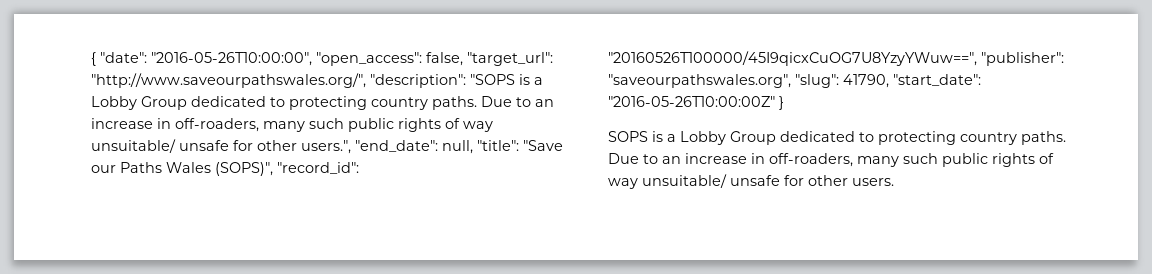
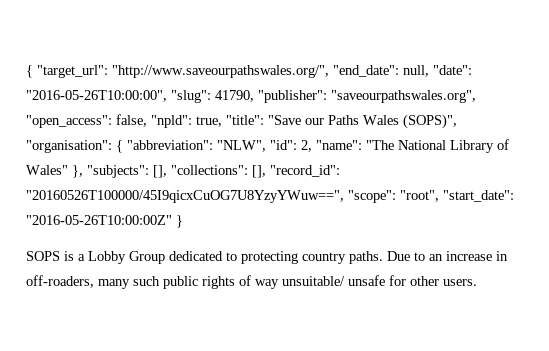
- { "date": "2016-05-26T10:00:00", "open_access": false, "target_url": "http://www.saveourpathswales.org/", "description": "SOPS is a Lobby Group dedicated to protecting country paths. Due to an increase in off-roaders, many such public rights of way unsuitable/ unsafe for other users.", "end_date": null, "title": "Save our Paths Wales (SOPS)", "record_id": "20160526T100000/45I9qicxCuOG7U8YzyYWuw==", "publisher": "saveourpathswales.org", "slug": 41790, "start_date": "2016-05-26T10:00:00Z" }
+ { "target_url": "http://www.saveourpathswales.org/", "end_date": null, "date": "2016-05-26T10:00:00", "slug": 41790, "publisher": "saveourpathswales.org", "open_access": false, "npld": true, "title": "Save our Paths Wales (SOPS)", "organisation": { "abbreviation": "NLW", "id": 2, "name": "The National Library of Wales" }, "subjects": [], "collections": [], "record_id": "20160526T100000/45I9qicxCuOG7U8YzyYWuw==", "scope": "root", "start_date": "2016-05-26T10:00:00Z" }

